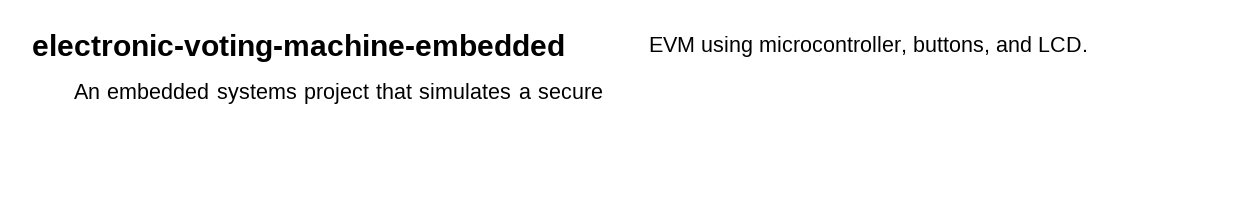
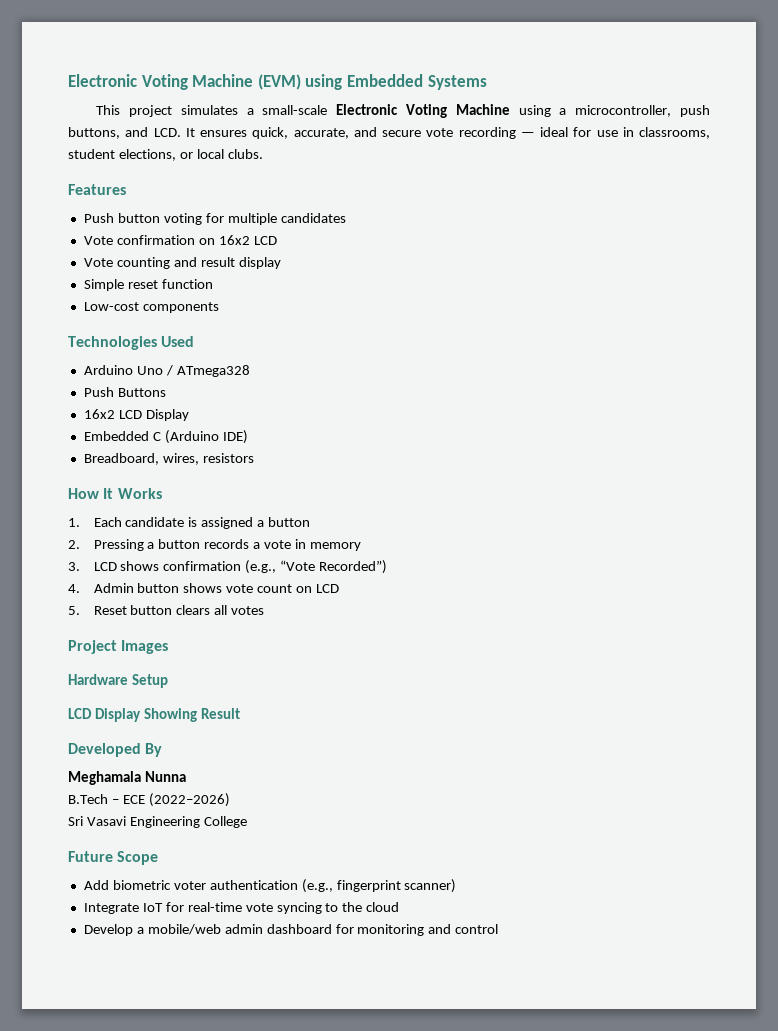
- electronic-voting-machine-embedded
- An embedded systems project that simulates a secure EVM using microcontroller, buttons, and LCD.
+ Electronic Voting Machine (EVM) using Embedded Systems
+ This project simulates a small-scale Electronic Voting Machine using a microcontroller, push buttons, and LCD. It ensures quick, accurate, and secure vote recording — ideal for use in classrooms, student elections, or local clubs.
+ Features
+ Push button voting for multiple candidates
+ Vote confirmation on 16x2 LCD
+ Vote counting and result display
+ Simple reset function
+ Low-cost components
+ Technologies Used
+ Arduino Uno / ATmega328
+ Push Buttons
+ 16x2 LCD Display
+ Embedded C (Arduino IDE)
+ Breadboard, wires, resistors
+ How It Works
+ 1. Each candidate is assigned a button
+ 2. Pressing a button records a vote in memory
+ 3. LCD shows confirmation (e.g., “Vote Recorded”)
+ 4. Admin button shows vote count on LCD
+ 5. Reset button clears all votes
+ Project Images
+ Hardware Setup
+ LCD Display Showing Result
+ Developed By
+ Meghamala Nunna
+ B.Tech – ECE (2022–2026)
+ Sri Vasavi Engineering College
+ Future Scope
+ Add biometric voter authentication (e.g., fingerprint scanner)
+ Integrate IoT for real-time vote syncing to the cloud
+ Develop a mobile/web admin dashboard for monitoring and control

